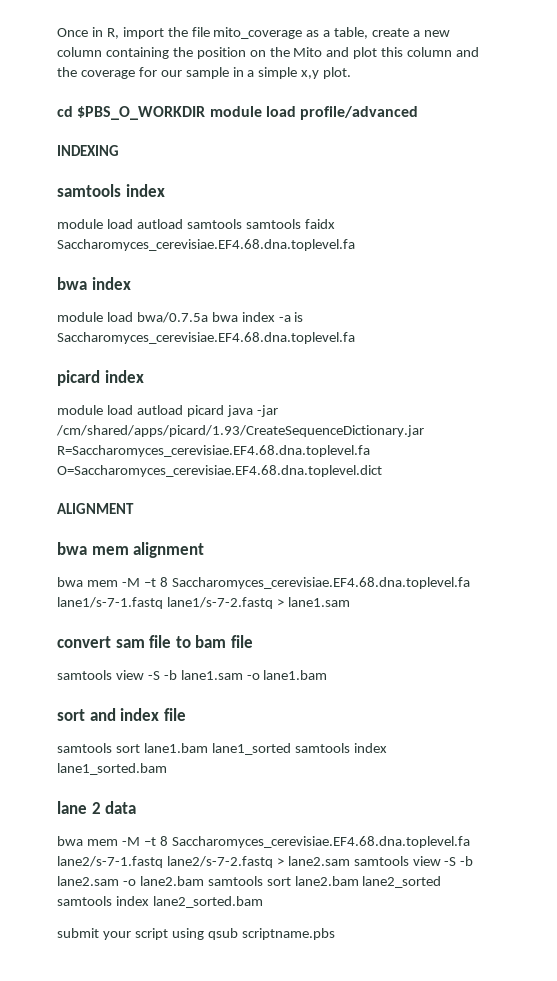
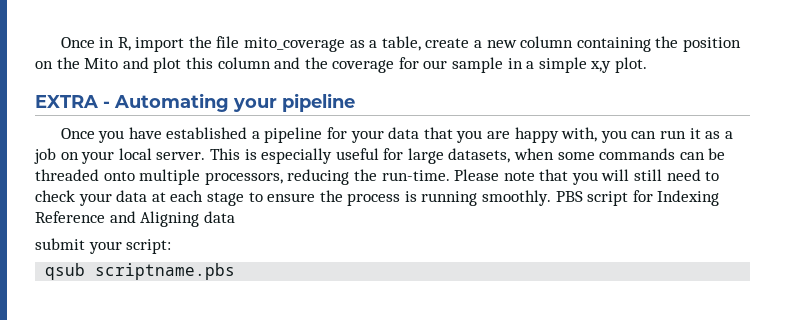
- cd $PBS_O_WORKDIR module load profile/advanced
- INDEXING
- samtools index
- module load autload samtools samtools faidx Saccharomyces_cerevisiae.EF4.68.dna.toplevel.fa
- bwa index
- module load bwa/0.7.5a bwa index -a is Saccharomyces_cerevisiae.EF4.68.dna.toplevel.fa
- picard index
- module load autload picard java -jar /cm/shared/apps/picard/1.93/CreateSequenceDictionary.jar R=Saccharomyces_cerevisiae.EF4.68.dna.toplevel.fa O=Saccharomyces_cerevisiae.EF4.68.dna.toplevel.dict
- ALIGNMENT
- bwa mem alignment
- bwa mem -M –t 8 Saccharomyces_cerevisiae.EF4.68.dna.toplevel.fa lane1/s-7-1.fastq lane1/s-7-2.fastq > lane1.sam
- convert sam file to bam file
- samtools view -S -b lane1.sam -o lane1.bam
- sort and index file
- samtools sort lane1.bam lane1_sorted samtools index lane1_sorted.bam
- lane 2 data
- bwa mem -M –t 8 Saccharomyces_cerevisiae.EF4.68.dna.toplevel.fa lane2/s-7-1.fastq lane2/s-7-2.fastq > lane2.sam samtools view -S -b lane2.sam -o lane2.bam samtools sort lane2.bam lane2_sorted samtools index lane2_sorted.bam
+ EXTRA - Automating your pipeline
+ Once you have established a pipeline for your data that you are happy with, you can run it as a job on your local server. This is especially useful for large datasets, when some commands can be threaded onto multiple processors, reducing the run-time. Please note that you will still need to check your data at each stage to ensure the process is running smoothly. PBS script for Indexing Reference and Aligning data
- submit your script using qsub scriptname.pbs
+ submit your script:
+ qsub scriptname.pbs

